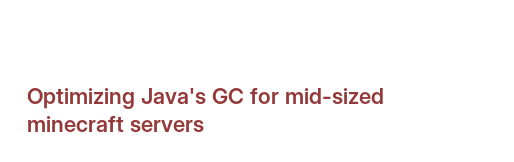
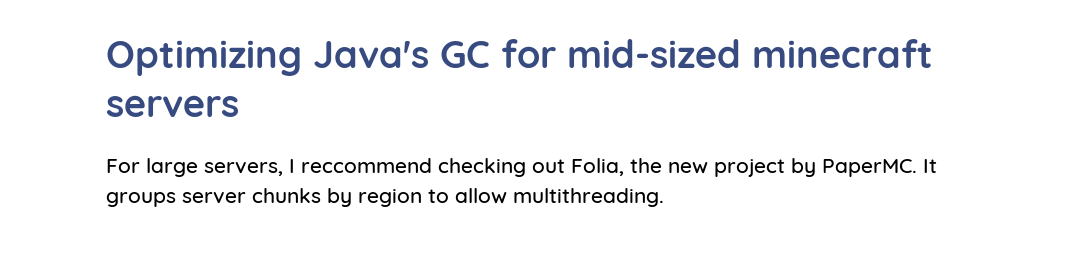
+ For large servers, I reccommend checking out Folia, the new project by PaperMC. It groups server chunks by region to allow multithreading.

